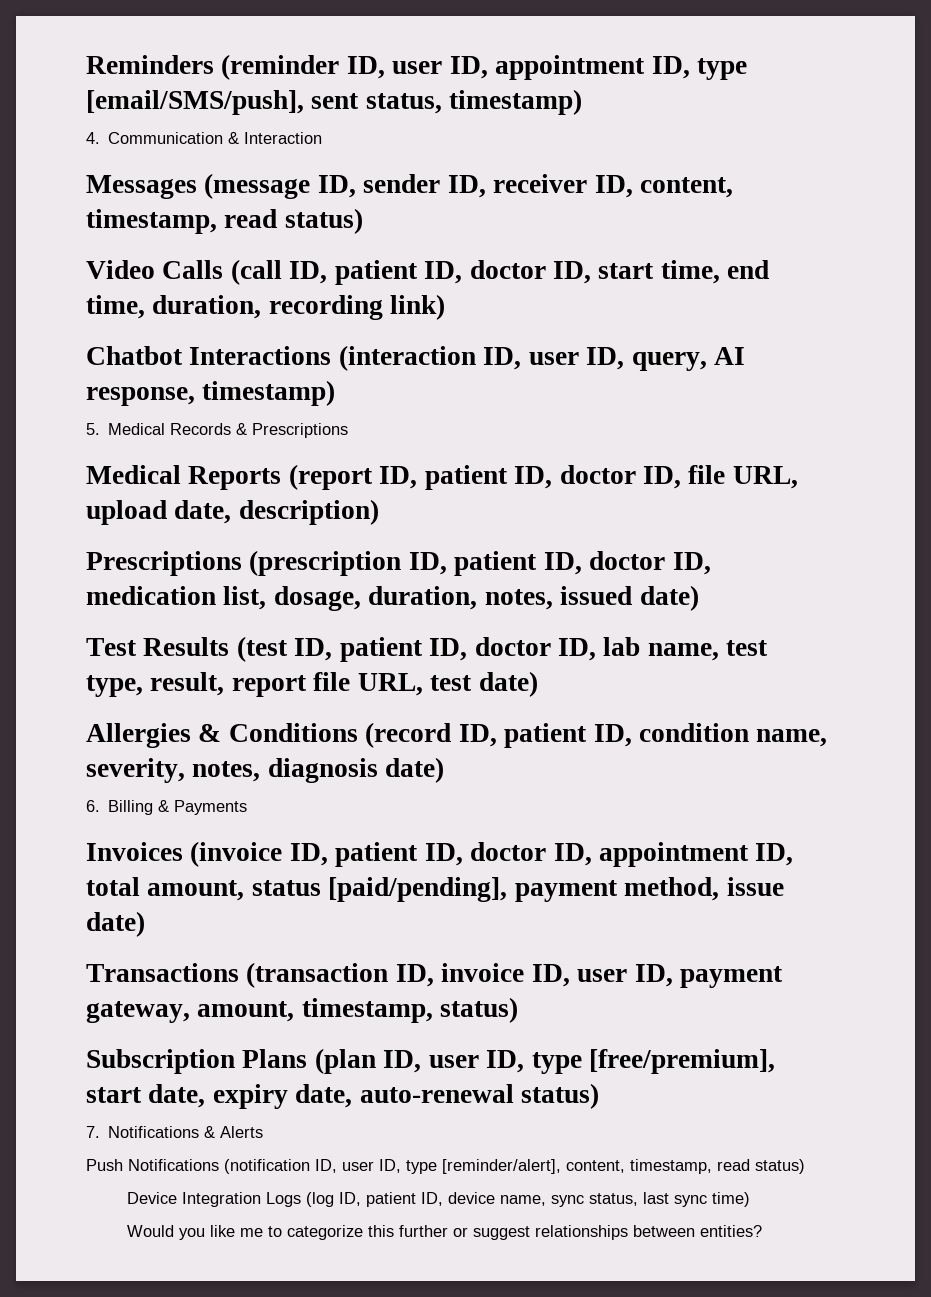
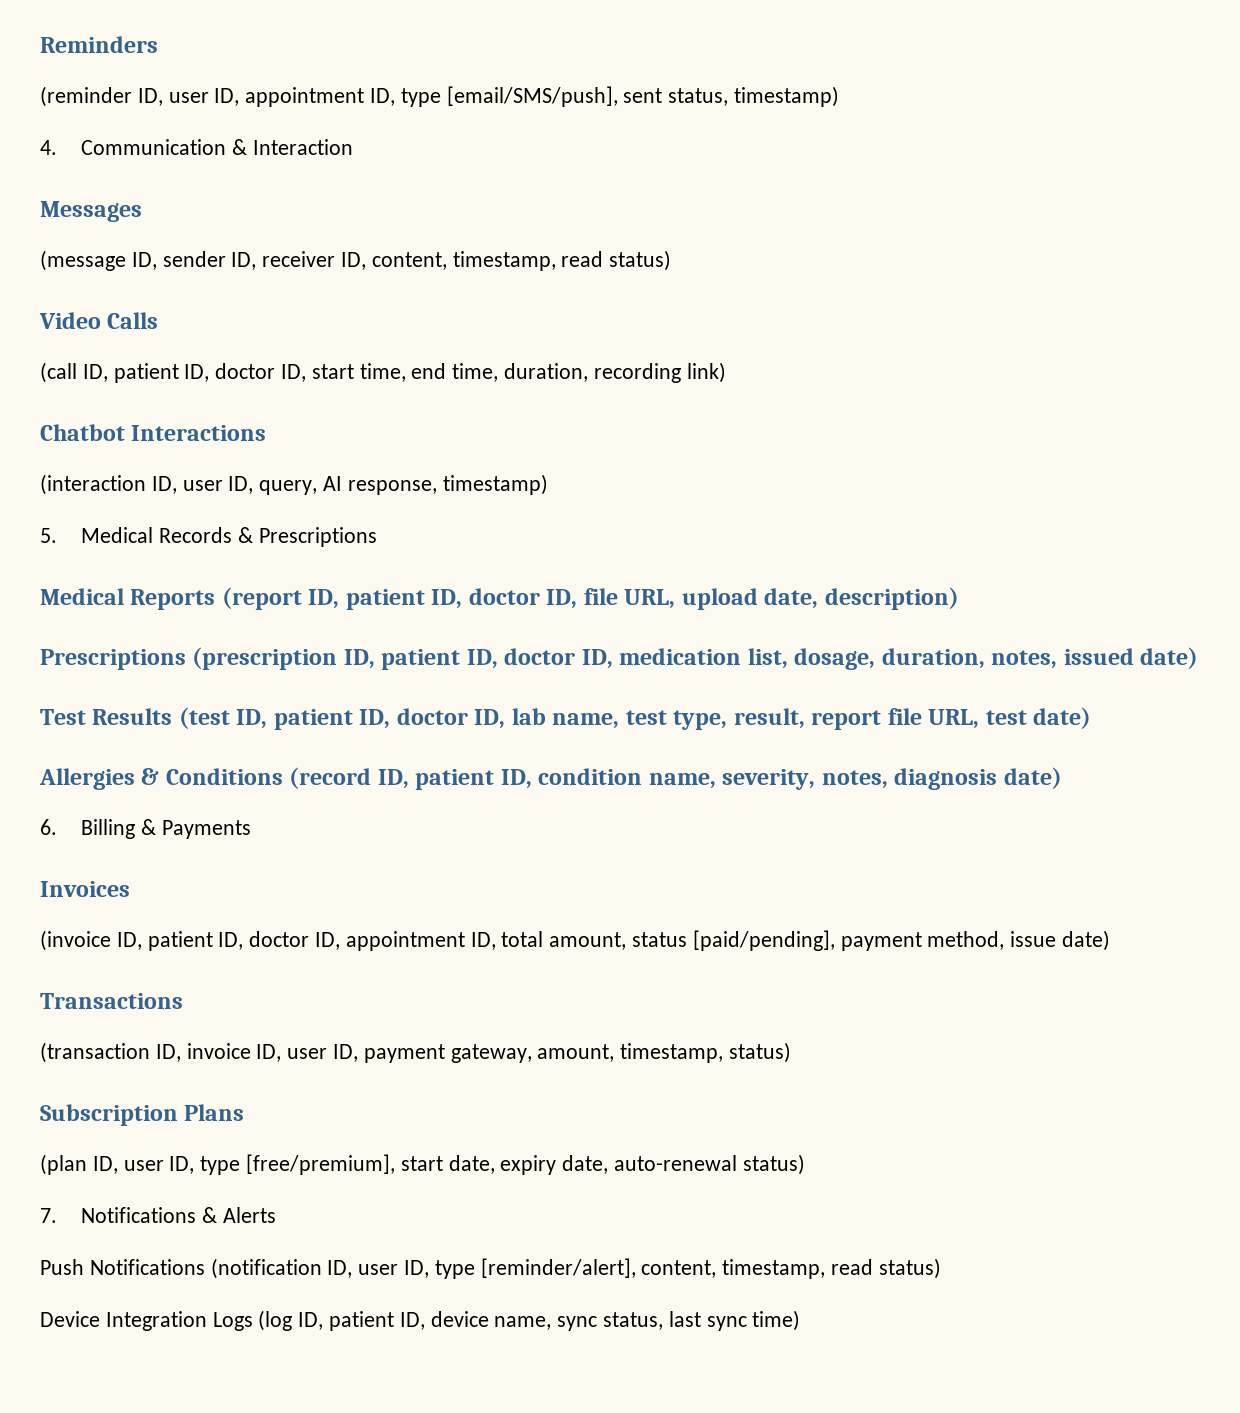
- Reminders (reminder ID, user ID, appointment ID, type [email/SMS/push], sent status, timestamp)
+ Reminders
+ (reminder ID, user ID, appointment ID, type [email/SMS/push], sent status, timestamp)
- Messages (message ID, sender ID, receiver ID, content, timestamp, read status)
+ Messages
+ (message ID, sender ID, receiver ID, content, timestamp, read status)
- Video Calls (call ID, patient ID, doctor ID, start time, end time, duration, recording link)
+ Video Calls
+ (call ID, patient ID, doctor ID, start time, end time, duration, recording link)
- Chatbot Interactions (interaction ID, user ID, query, AI response, timestamp)
+ Chatbot Interactions
+ (interaction ID, user ID, query, AI response, timestamp)
- Invoices (invoice ID, patient ID, doctor ID, appointment ID, total amount, status [paid/pending], payment method, issue date)
+ Invoices
+ (invoice ID, patient ID, doctor ID, appointment ID, total amount, status [paid/pending], payment method, issue date)
- Transactions (transaction ID, invoice ID, user ID, payment gateway, amount, timestamp, status)
+ Transactions
+ (transaction ID, invoice ID, user ID, payment gateway, amount, timestamp, status)
- Subscription Plans (plan ID, user ID, type [free/premium], start date, expiry date, auto-renewal status)
+ Subscription Plans
+ (plan ID, user ID, type [free/premium], start date, expiry date, auto-renewal status)
- Would you like me to categorize this further or suggest relationships between entities?

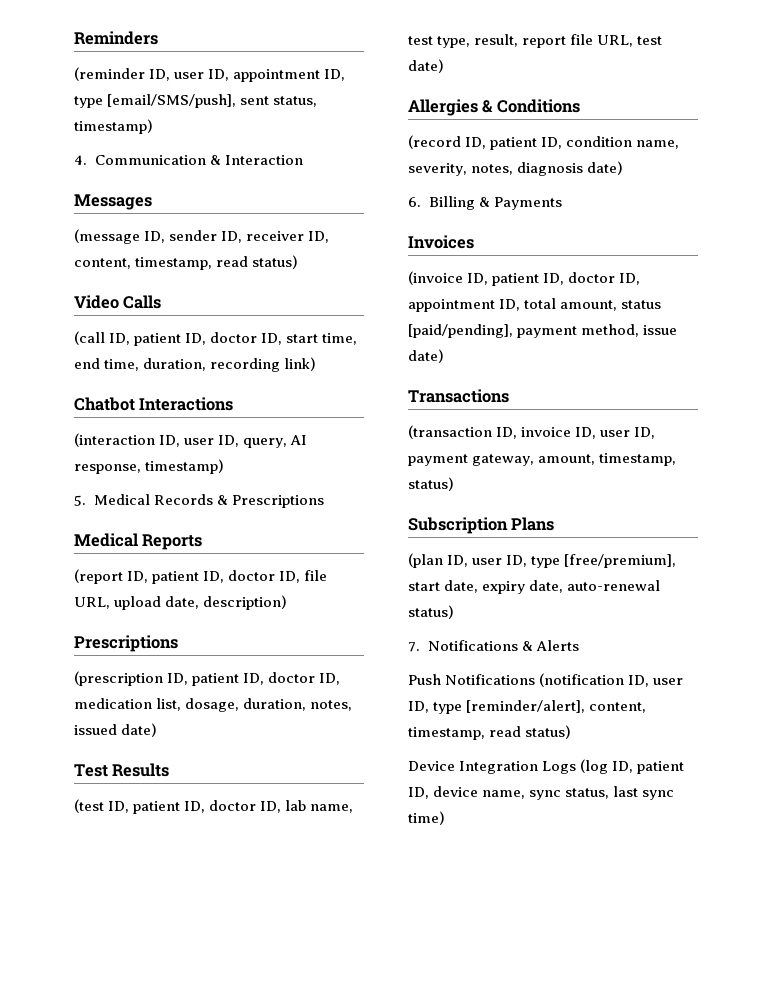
- Medical Reports (report ID, patient ID, doctor ID, file URL, upload date, description)
- Prescriptions (prescription ID, patient ID, doctor ID, medication list, dosage, duration, notes, issued date)
+ Medical Reports
+ (report ID, patient ID, doctor ID, file URL, upload date, description)
+ Prescriptions
+ (prescription ID, patient ID, doctor ID, medication list, dosage, duration, notes, issued date)
- Test Results (test ID, patient ID, doctor ID, lab name, test type, result, report file URL, test date)
+ Test Results
+ (test ID, patient ID, doctor ID, lab name, test type, result, report file URL, test date)
- Allergies & Conditions (record ID, patient ID, condition name, severity, notes, diagnosis date)
+ Allergies & Conditions
+ (record ID, patient ID, condition name, severity, notes, diagnosis date)

